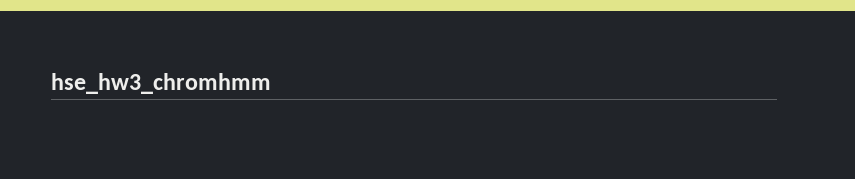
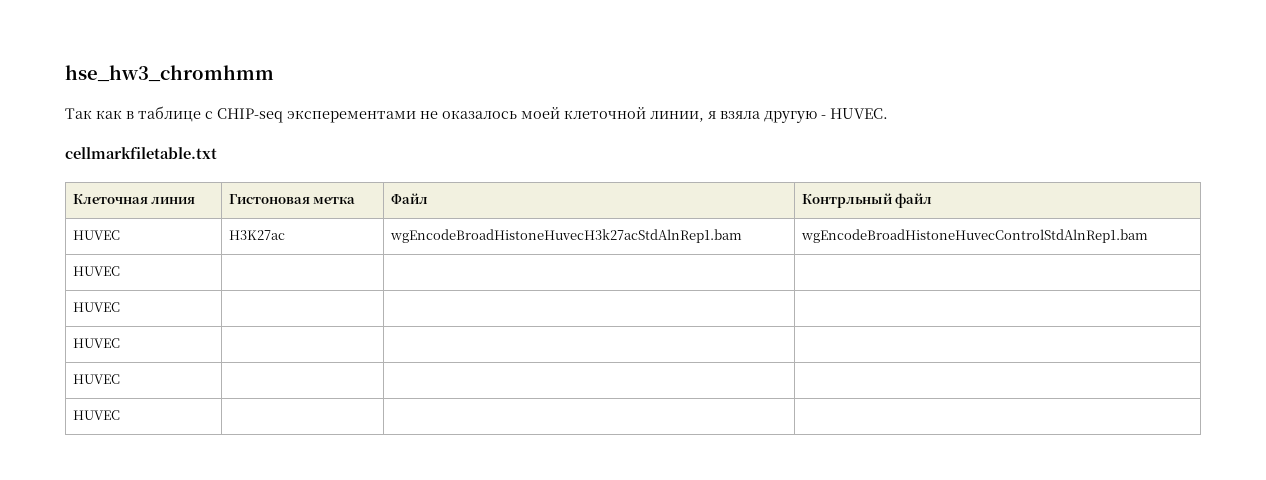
+ Так как в таблице c CHIP-seq эксперементами не оказалось моей клеточной линии, я взяла другую - HUVEC.
+ cellmarkfiletable.txt
+ Клеточная линия | Гистоновая метка | Файл | Контрльный файл
+ HUVEC | H3K27ac | wgEncodeBroadHistoneHuvecH3k27acStdAlnRep1.bam | wgEncodeBroadHistoneHuvecControlStdAlnRep1.bam
+ HUVEC | | |
+ HUVEC | | |
+ HUVEC | | |
+ HUVEC | | |
+ HUVEC | | |

